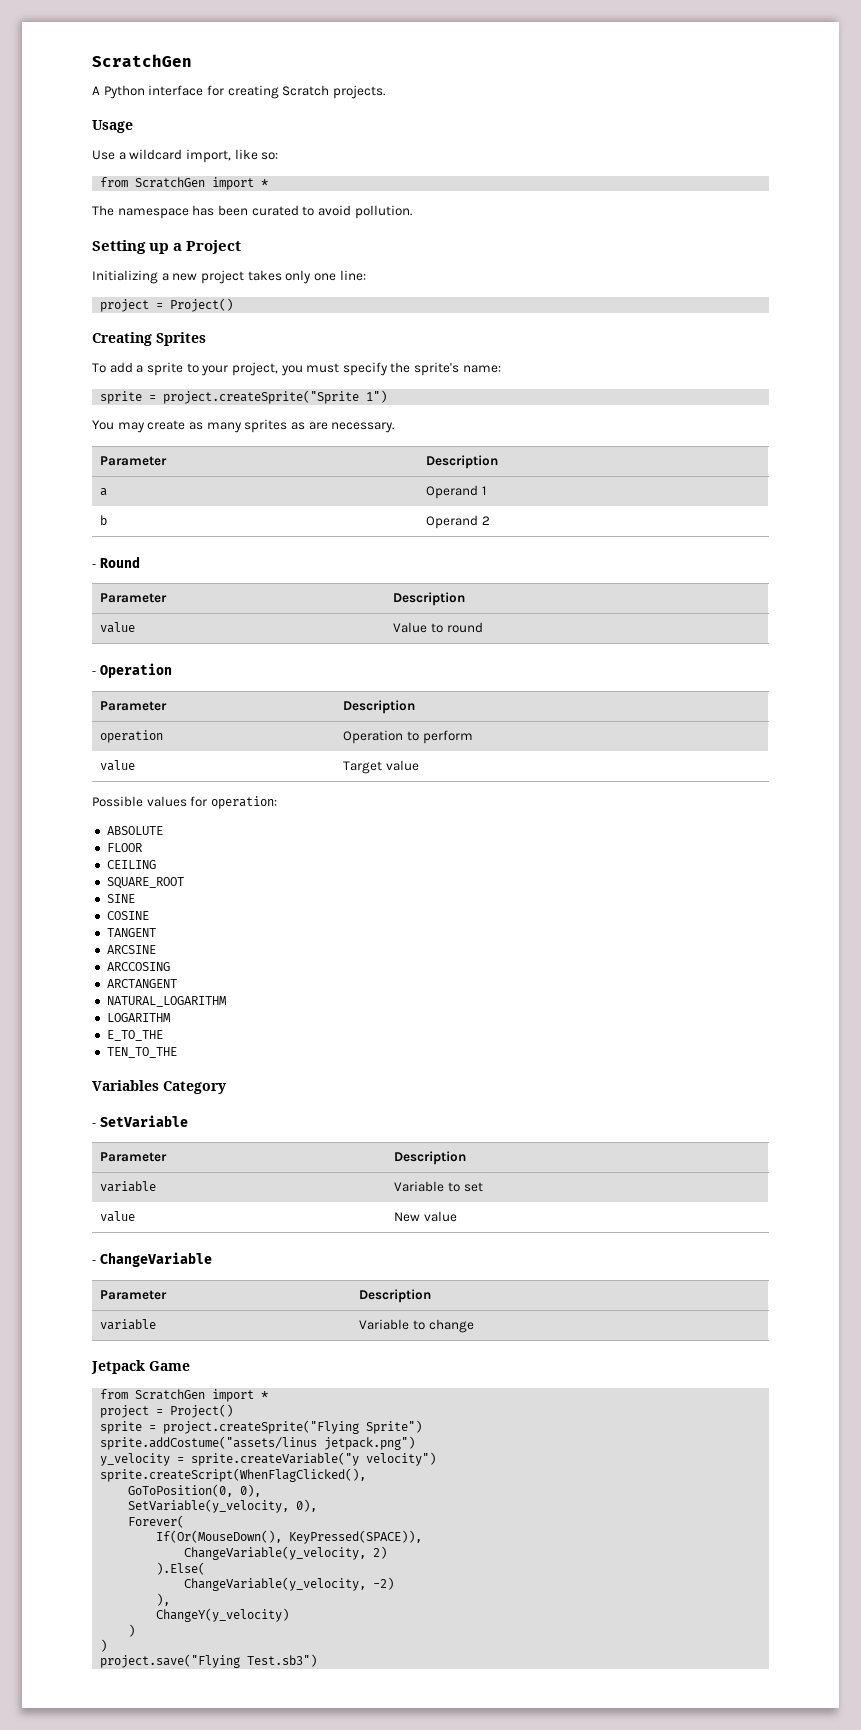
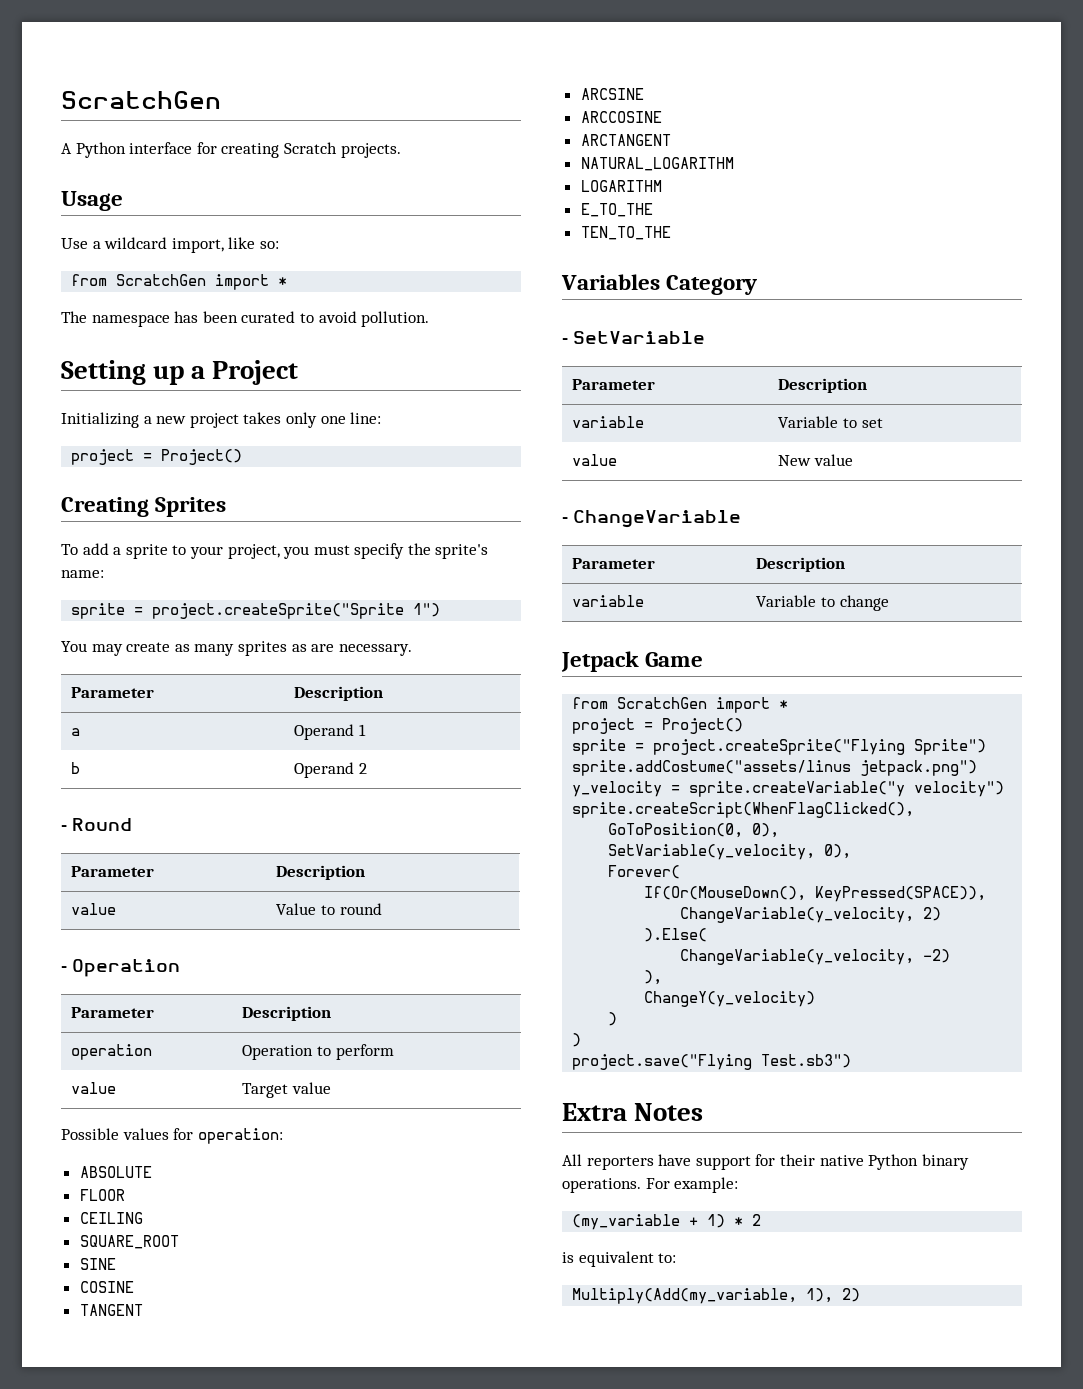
- ARCCOSING
+ ARCCOSINE
+ Extra Notes
+ All reporters have support for their native Python binary operations. For example:
+ (my_variable + 1) * 2
+ is equivalent to:
+ Multiply(Add(my_variable, 1), 2)

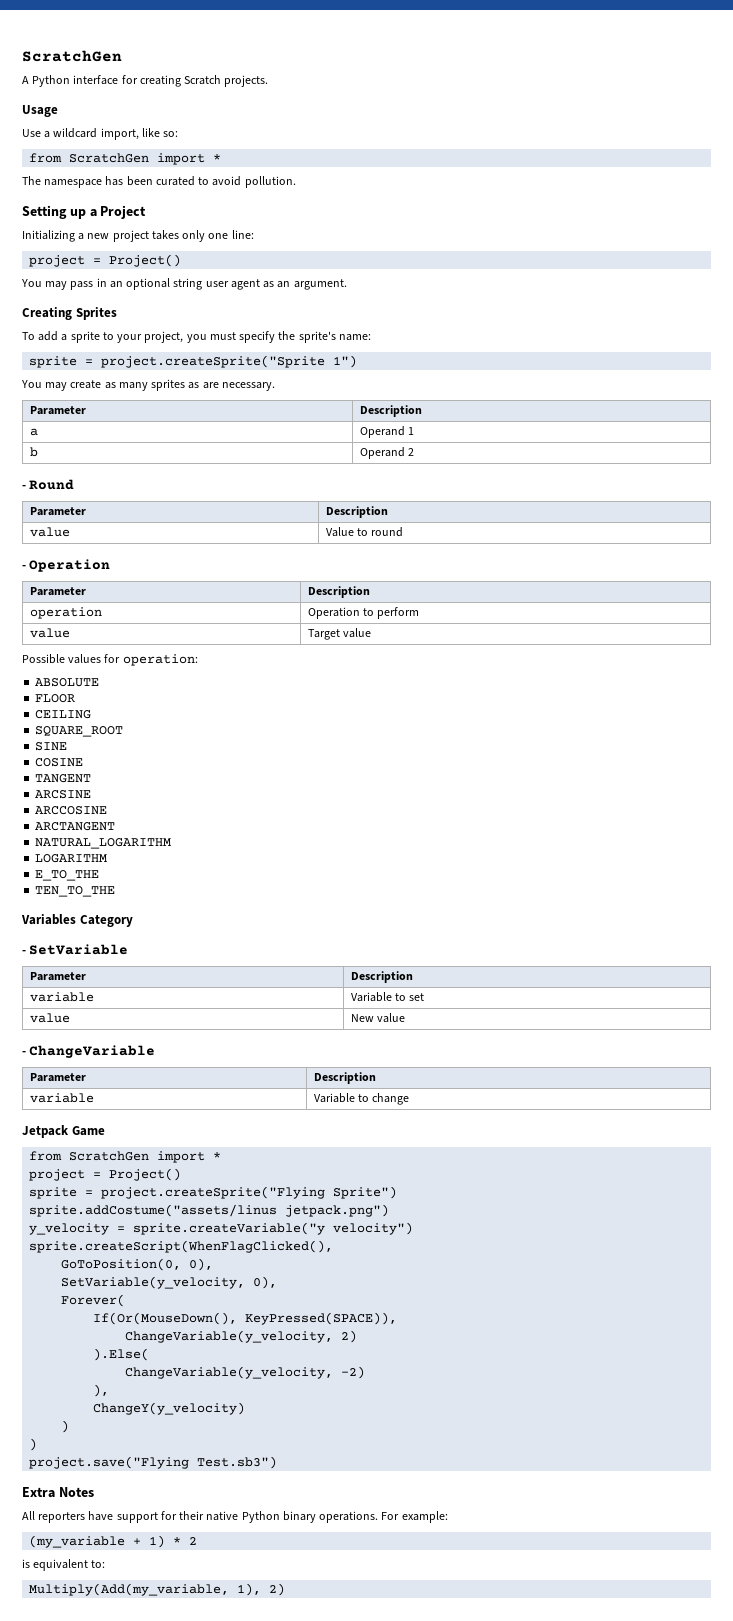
+ You may pass in an optional string user agent as an argument.

